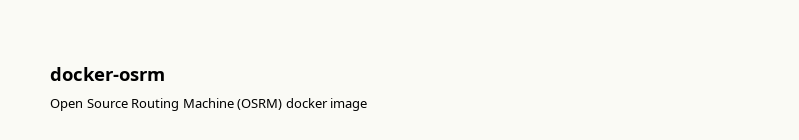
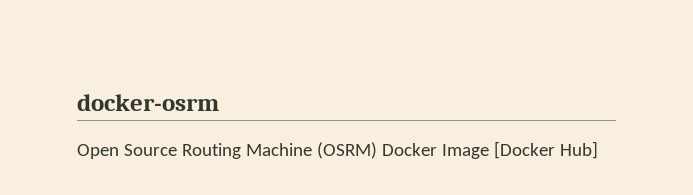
- Open Source Routing Machine (OSRM) docker image
+ Open Source Routing Machine (OSRM) Docker Image [Docker Hub]

